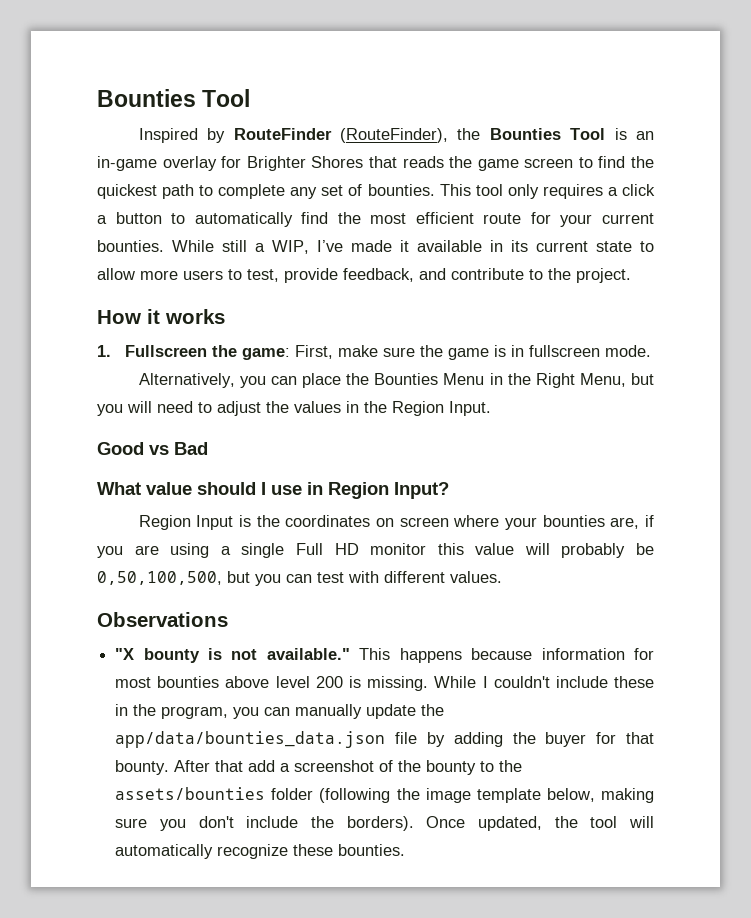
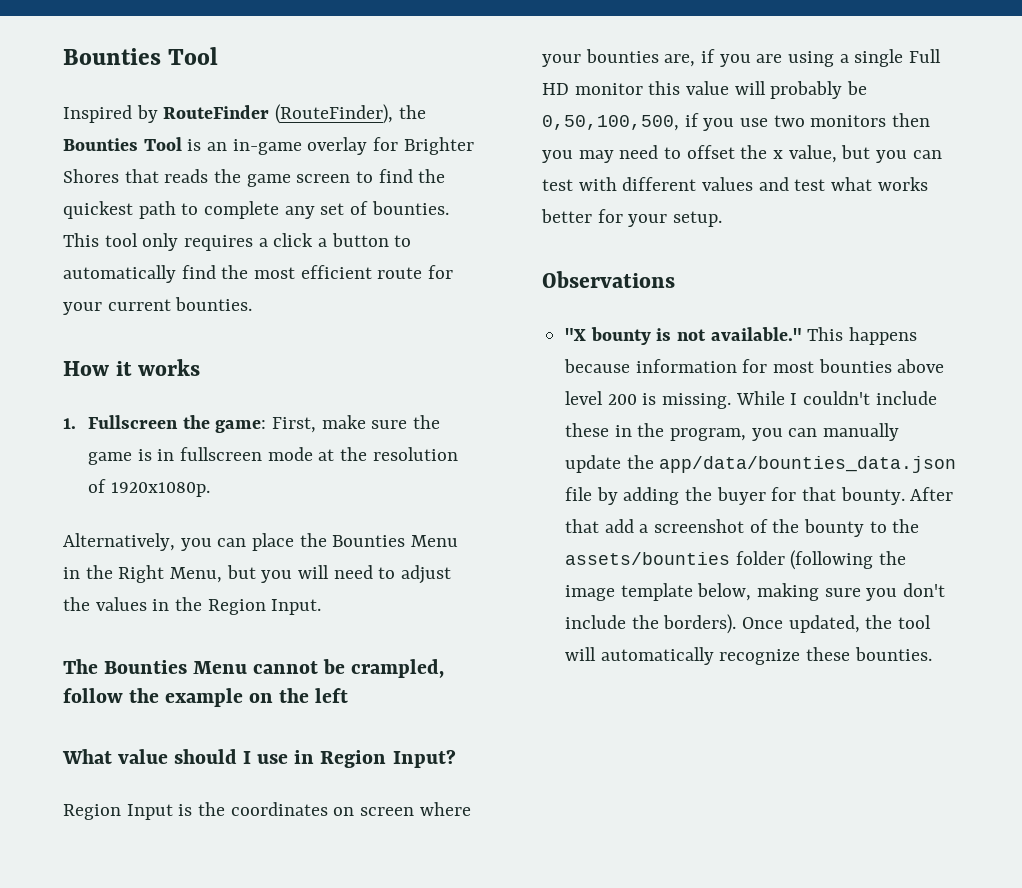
- While still a WIP, I’ve made it available in its current state to allow more users to test, provide feedback, and contribute to the project.
- 1. Fullscreen the game: First, make sure the game is in fullscreen mode.
+ 1. Fullscreen the game: First, make sure the game is in fullscreen mode at the resolution of 1920x1080p.
- Good vs Bad
+ The Bounties Menu cannot be crampled, follow the example on the left
- Region Input is the coordinates on screen where your bounties are, if you are using a single Full HD monitor this value will probably be 0,50,100,500, but you can test with different values.
+ Region Input is the coordinates on screen where your bounties are, if you are using a single Full HD monitor this value will probably be 0,50,100,500, if you use two monitors then you may need to offset the x value, but you can test with different values and test what works better for your setup.

